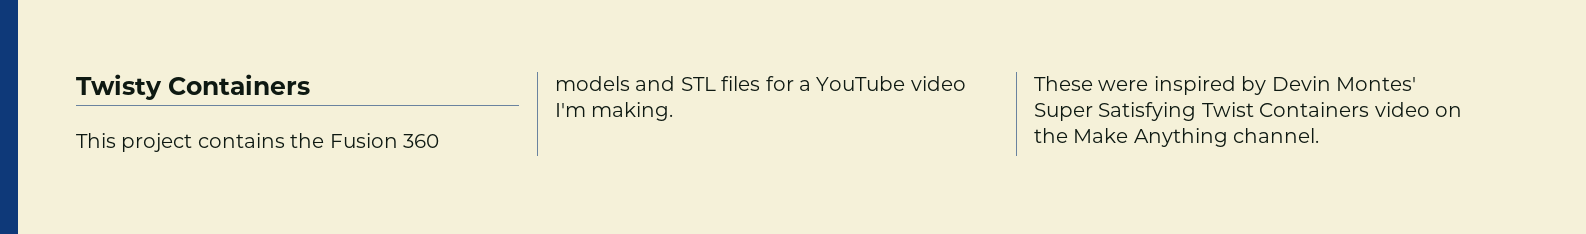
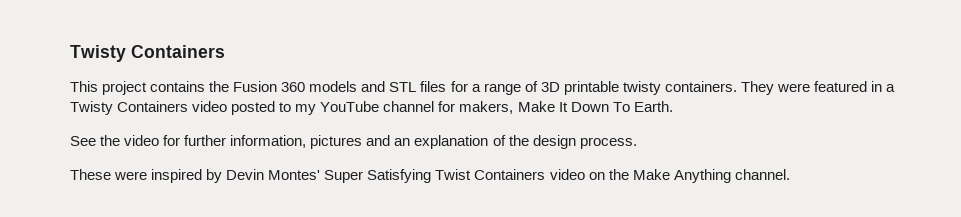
- This project contains the Fusion 360 models and STL files for a YouTube video I'm making.
+ This project contains the Fusion 360 models and STL files for a range of 3D printable twisty containers. They were featured in a Twisty Containers video posted to my YouTube channel for makers, Make It Down To Earth.
+ See the video for further information, pictures and an explanation of the design process.

